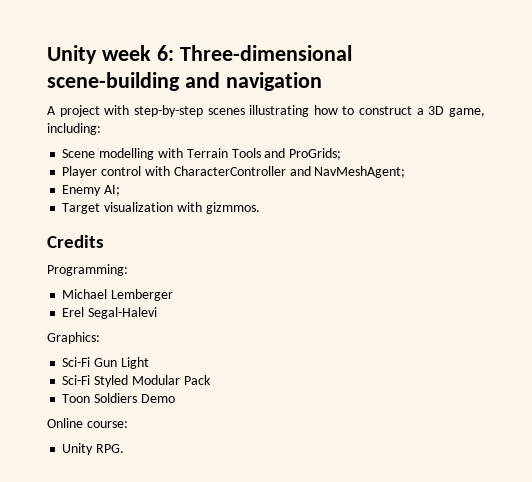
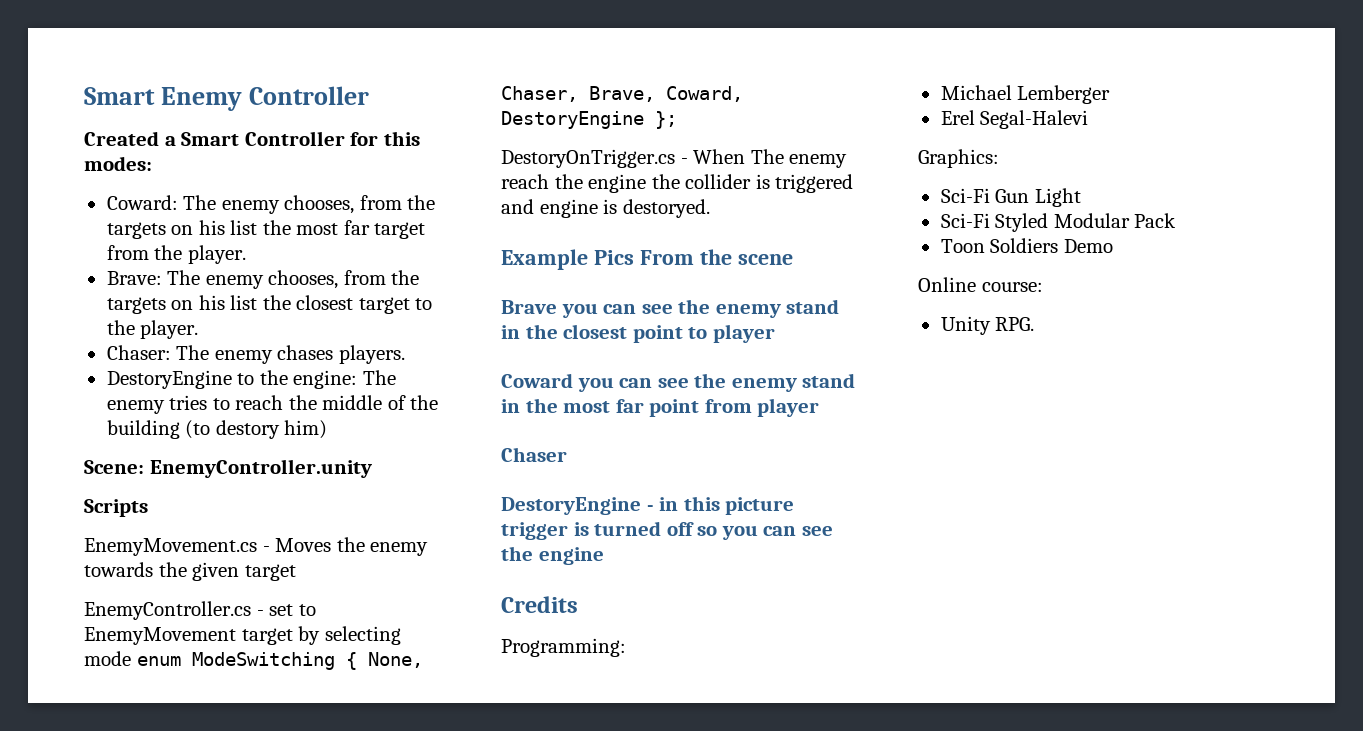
- Unity week 6: Three-dimensional scene-building and navigation
- A project with step-by-step scenes illustrating how to construct a 3D game, including:
- Scene modelling with Terrain Tools and ProGrids;
- Player control with CharacterController and NavMeshAgent;
- Enemy AI;
- Target visualization with gizmmos.
+ Smart Enemy Controller
+ Created a Smart Controller for this modes:
+ Coward: The enemy chooses, from the targets on his list the most far target from the player.
+ Brave: The enemy chooses, from the targets on his list the closest target to the player.
+ Chaser: The enemy chases players.
+ DestoryEngine to the engine: The enemy tries to reach the middle of the building (to destory him)
+ Scene: EnemyController.unity
+ Scripts
+ EnemyMovement.cs - Moves the enemy towards the given target
+ EnemyController.cs - set to EnemyMovement target by selecting mode enum ModeSwitching { None, Chaser, Brave, Coward, DestoryEngine };
+ DestoryOnTrigger.cs - When The enemy reach the engine the collider is triggered and engine is destoryed.
+ Example Pics From the scene
+ Brave you can see the enemy stand in the closest point to player
+ Coward you can see the enemy stand in the most far point from player
+ Chaser
+ DestoryEngine - in this picture trigger is turned off so you can see the engine

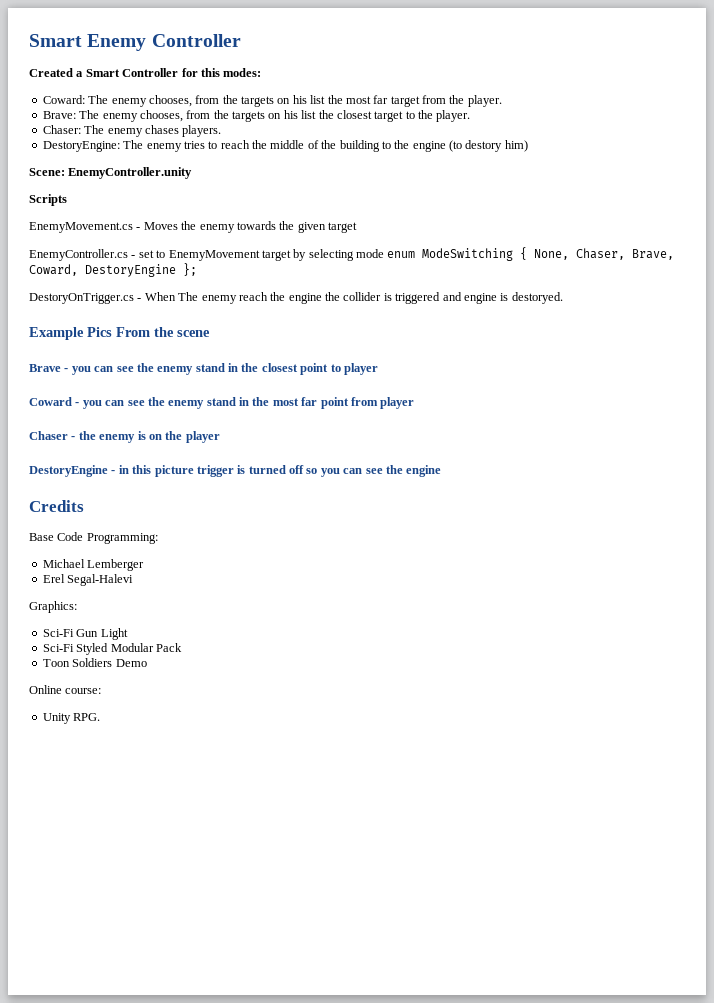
- DestoryEngine to the engine: The enemy tries to reach the middle of the building (to destory him)
+ DestoryEngine: The enemy tries to reach the middle of the building to the engine (to destory him)
- Brave you can see the enemy stand in the closest point to player
+ Brave - you can see the enemy stand in the closest point to player
- Coward you can see the enemy stand in the most far point from player
+ Coward - you can see the enemy stand in the most far point from player
- Chaser
+ Chaser - the enemy is on the player
- Programming:
+ Base Code Programming:

